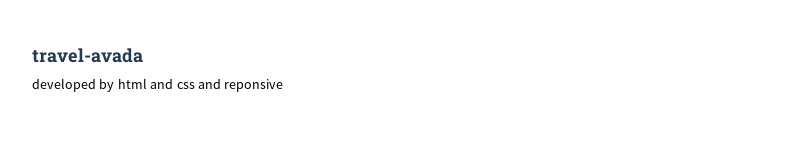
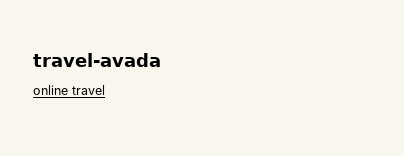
- developed by html and css and reponsive
+ online travel

